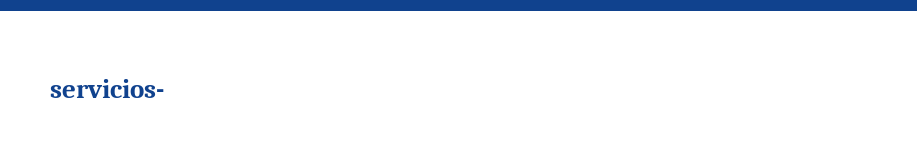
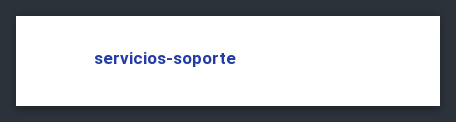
- servicios-
+ servicios-soporte

